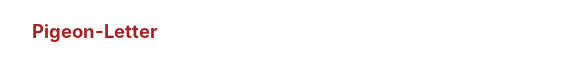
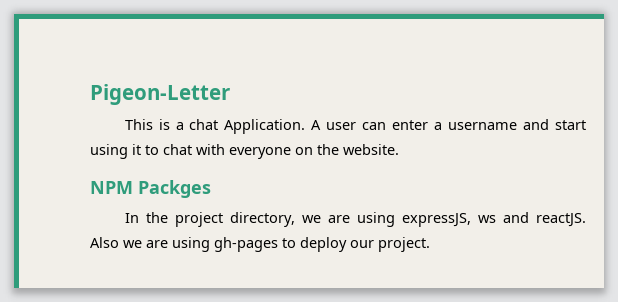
+ This is a chat Application. A user can enter a username and start using it to chat with everyone on the website.
+ NPM Packges
+ In the project directory, we are using expressJS, ws and reactJS. Also we are using gh-pages to deploy our project.

